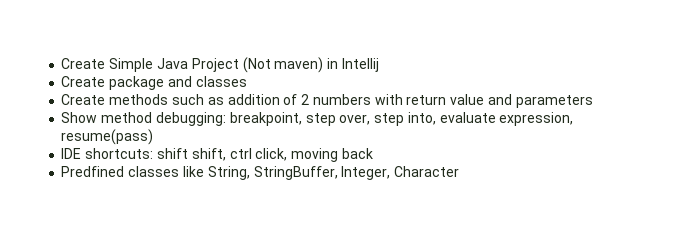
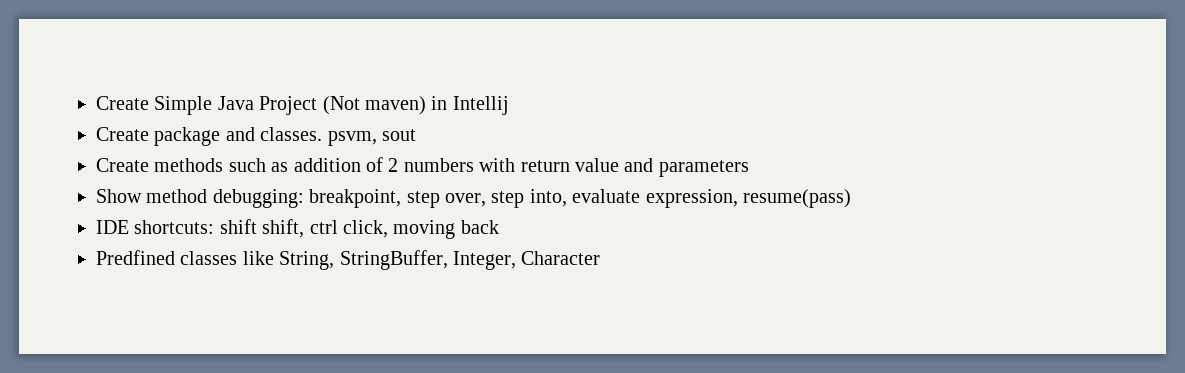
- Create package and classes
+ Create package and classes. psvm, sout

